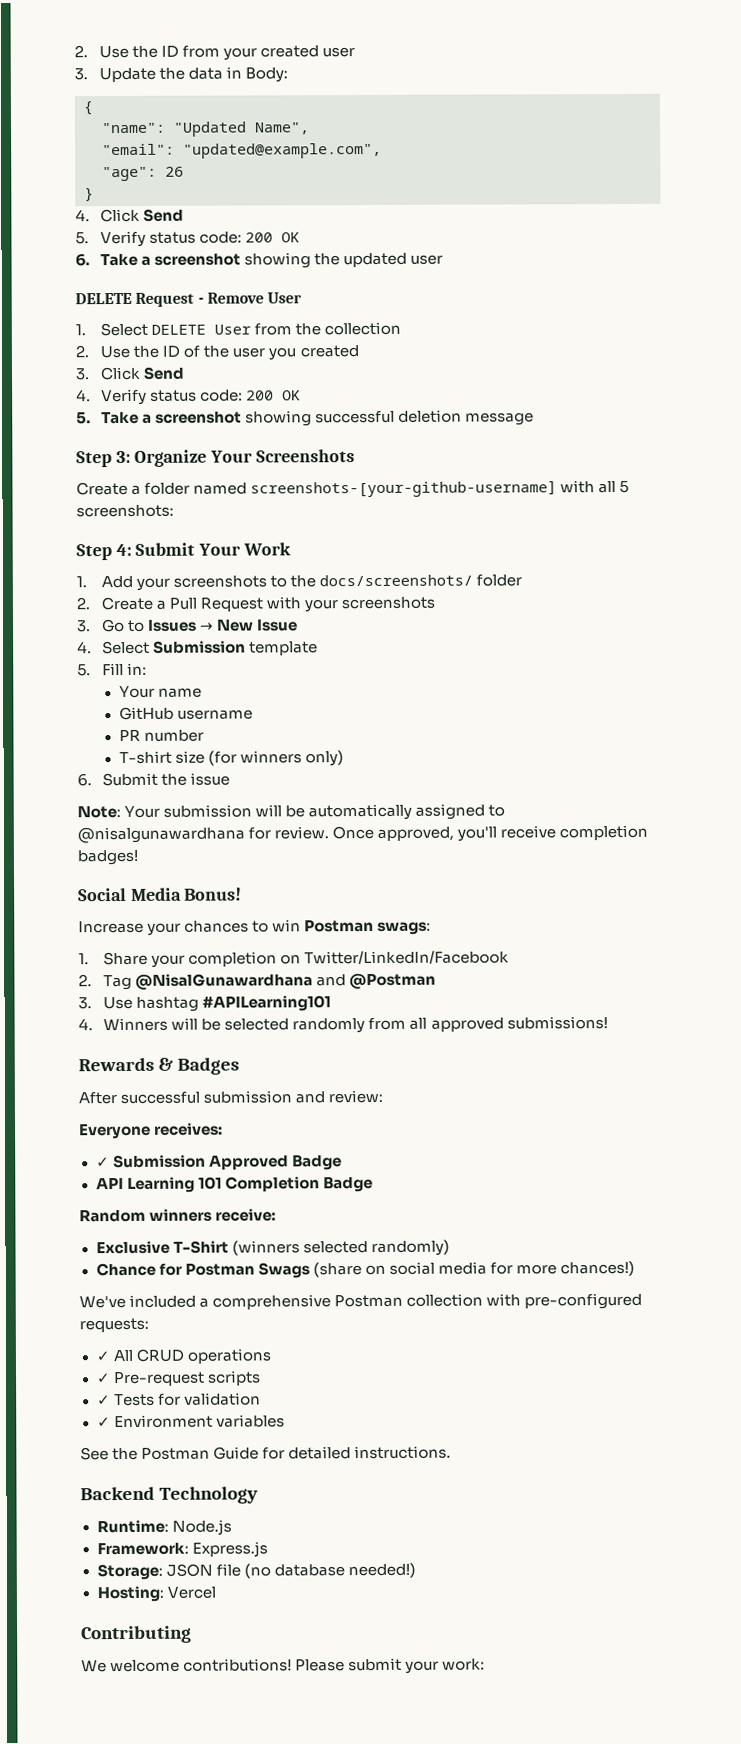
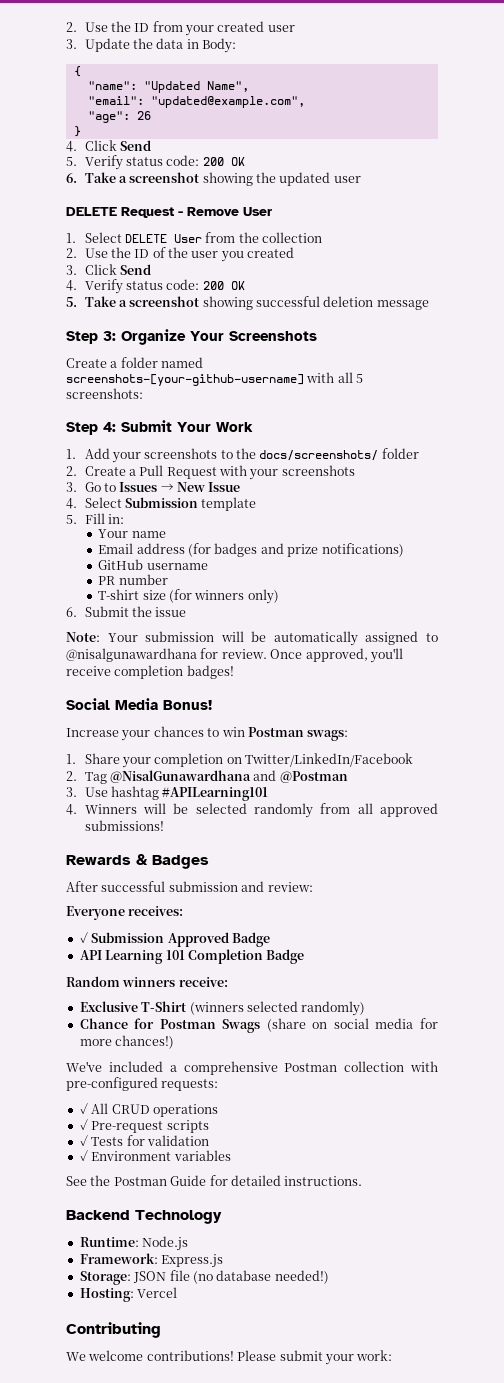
+ Email address (for badges and prize notifications)

